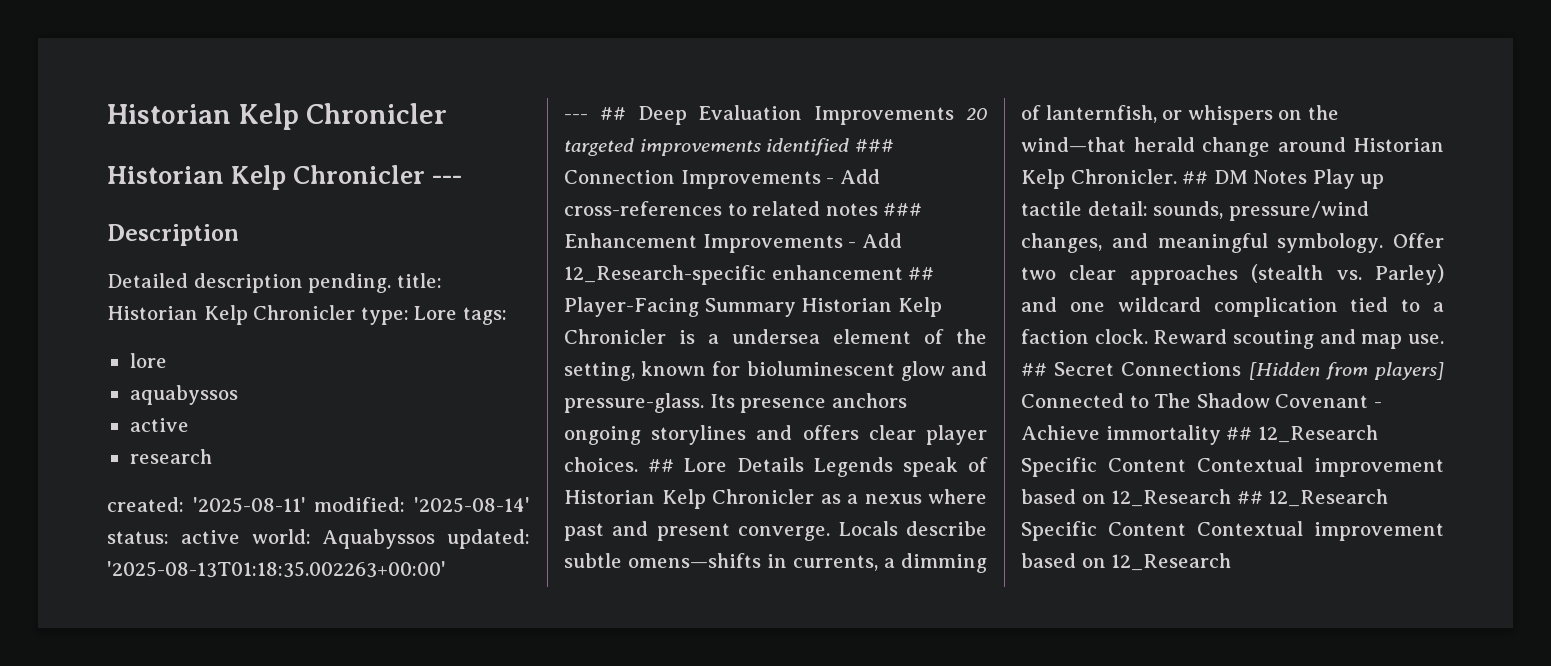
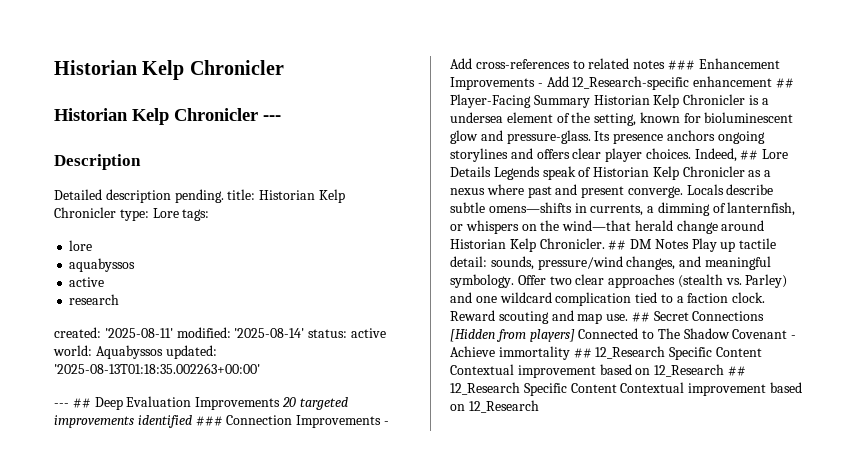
- ## Lore Details Legends speak of Historian Kelp Chronicler as a nexus where past and present converge.
+ Indeed, ## Lore Details Legends speak of Historian Kelp Chronicler as a nexus where past and present converge.

